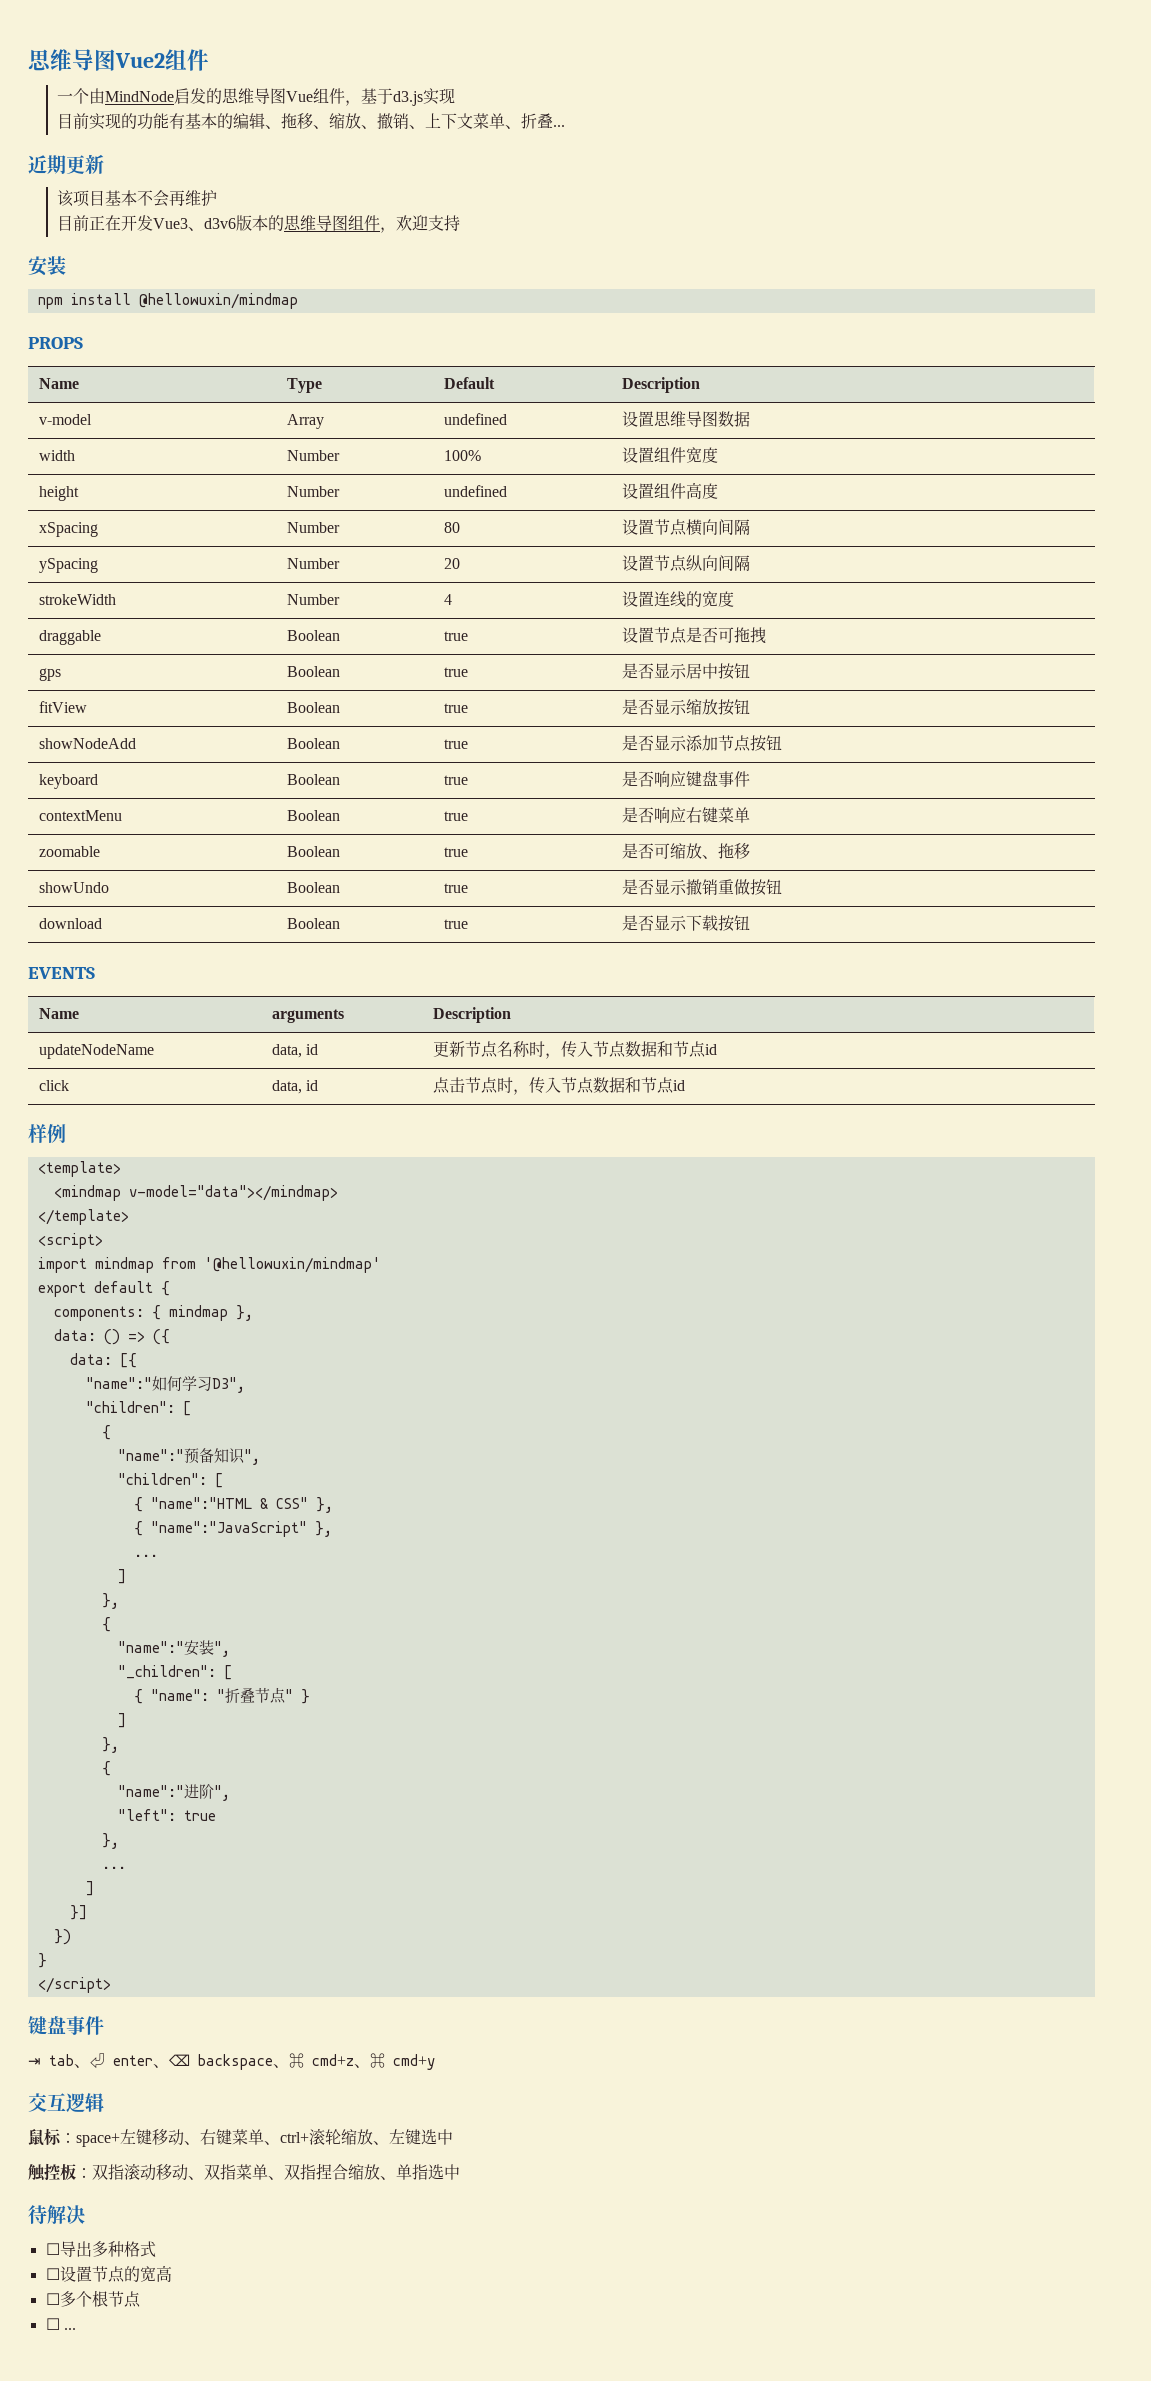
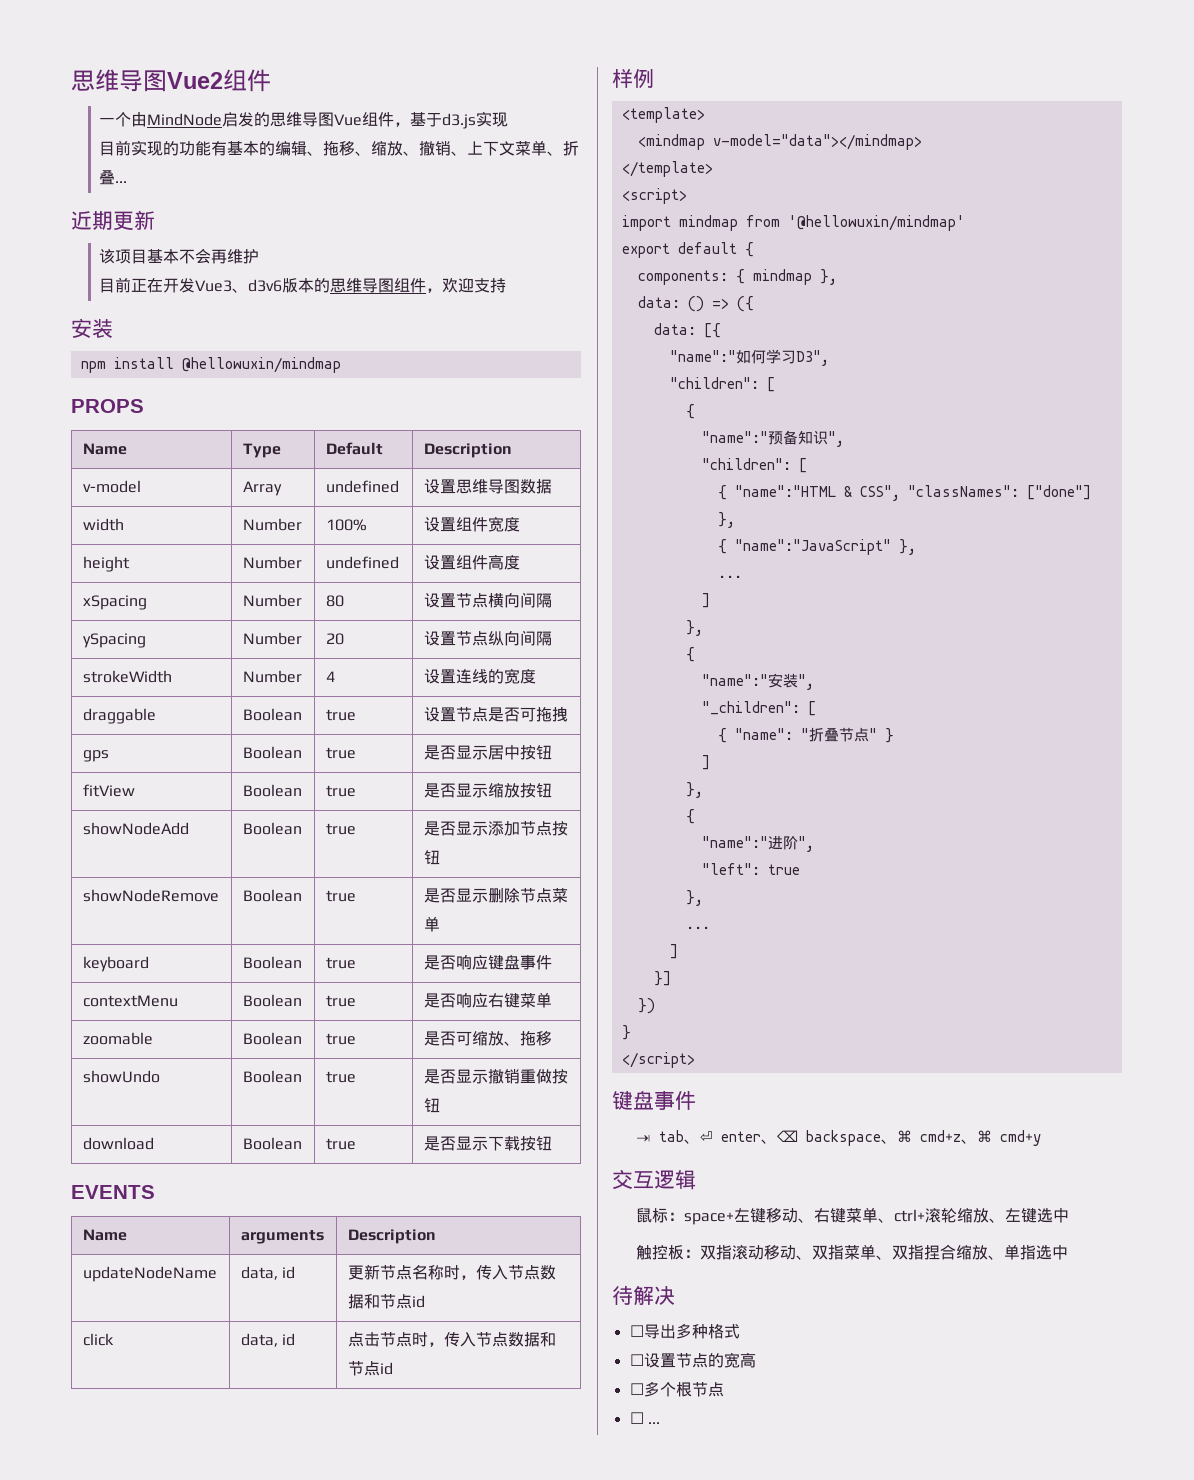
+ showNodeRemove | Boolean | true | 是否显示删除节点菜单
- { "name":"HTML & CSS" },
+ { "name":"HTML & CSS", "classNames": ["done"] },

